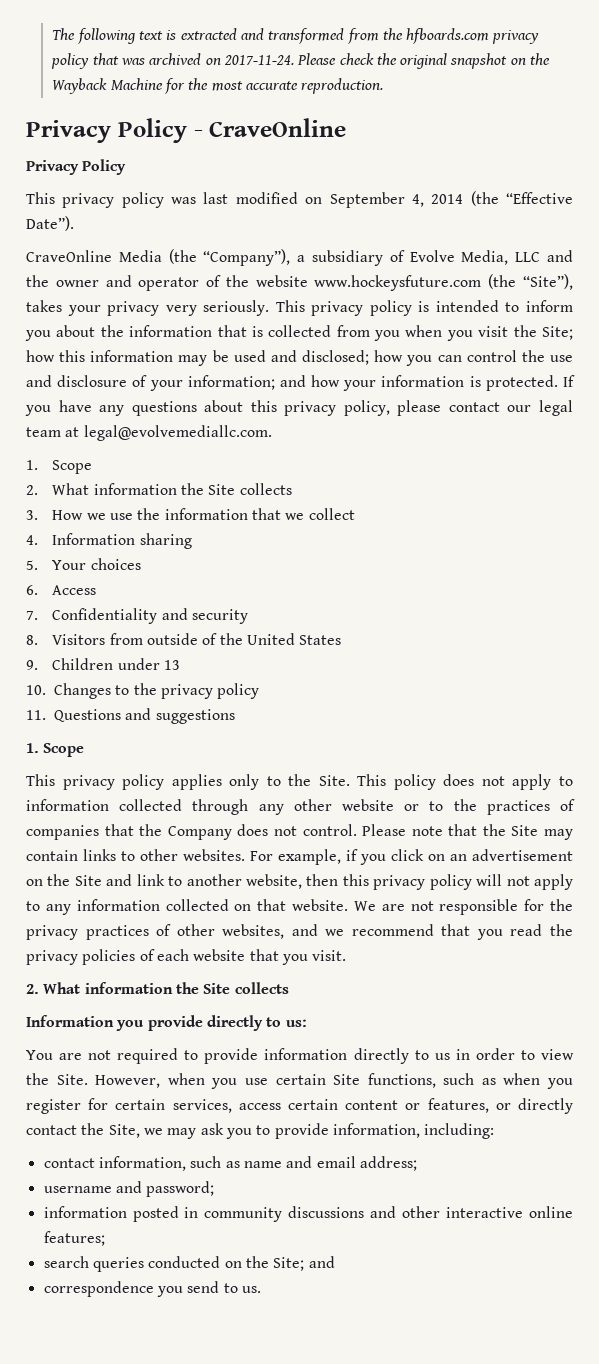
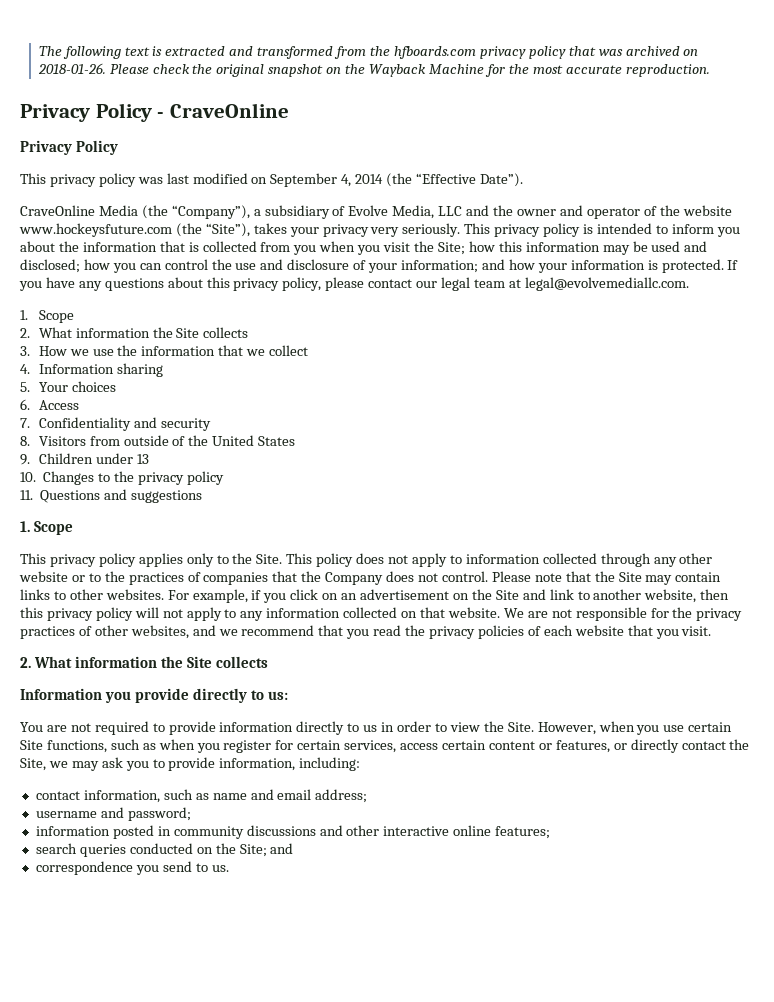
- The following text is extracted and transformed from the hfboards.com privacy policy that was archived on 2017-11-24.
+ The following text is extracted and transformed from the hfboards.com privacy policy that was archived on 2018-01-26.

